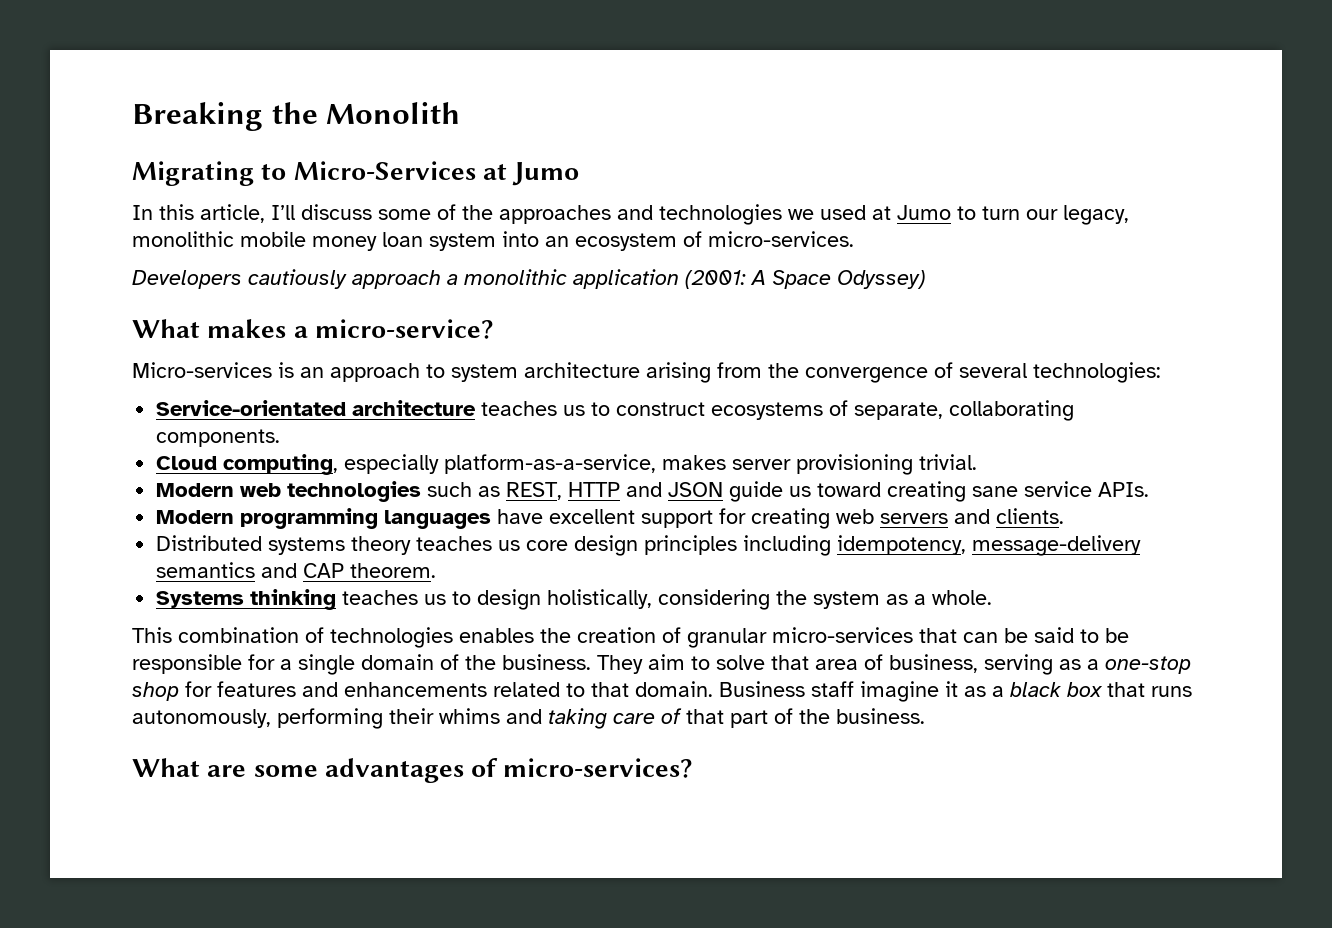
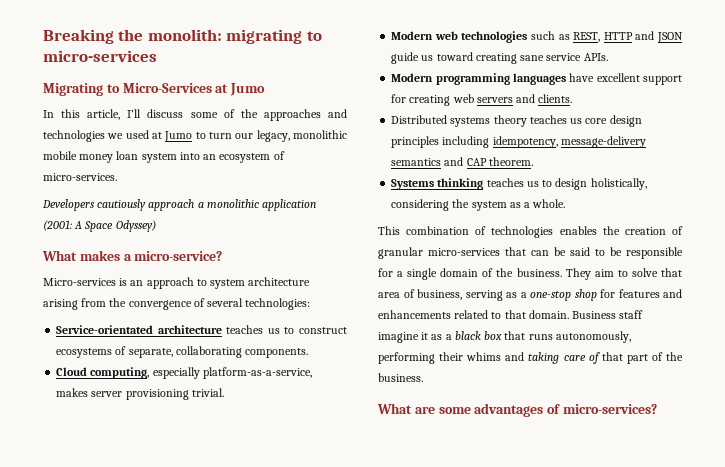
- Breaking the Monolith
+ Breaking the monolith: migrating to micro-services

